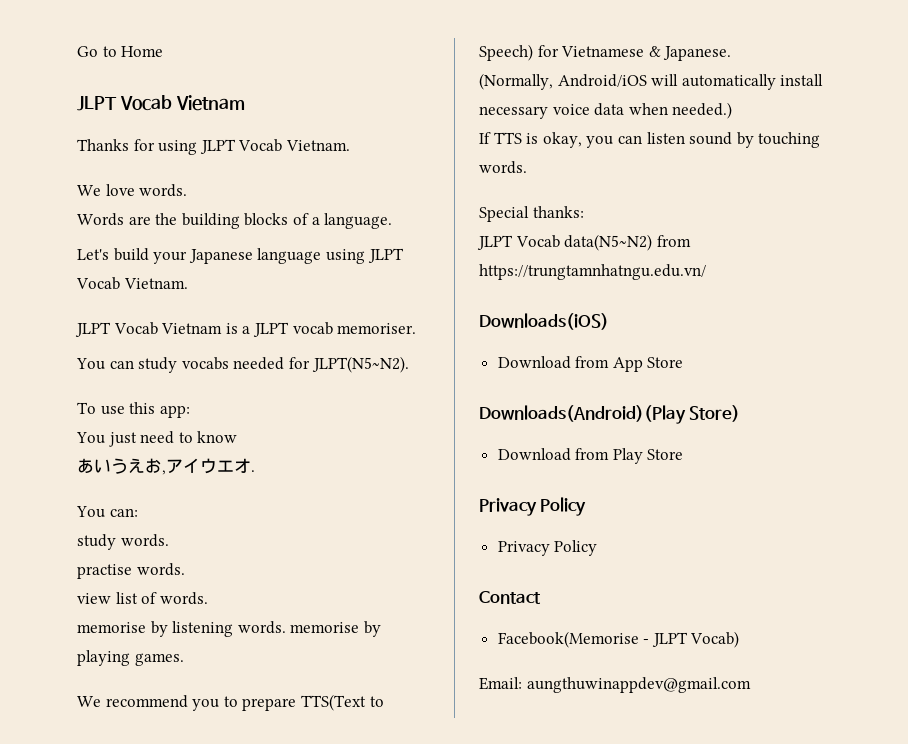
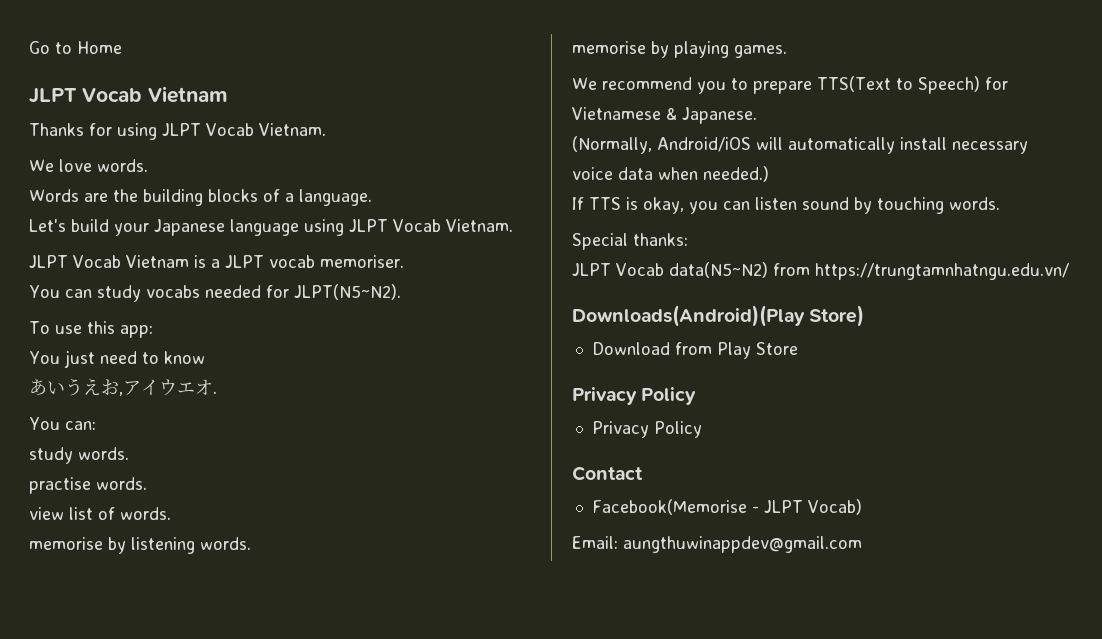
- memorise by listening words. memorise by playing games.
+ memorise by listening words.
+ memorise by playing games.
- Downloads(iOS)
- Download from App Store

